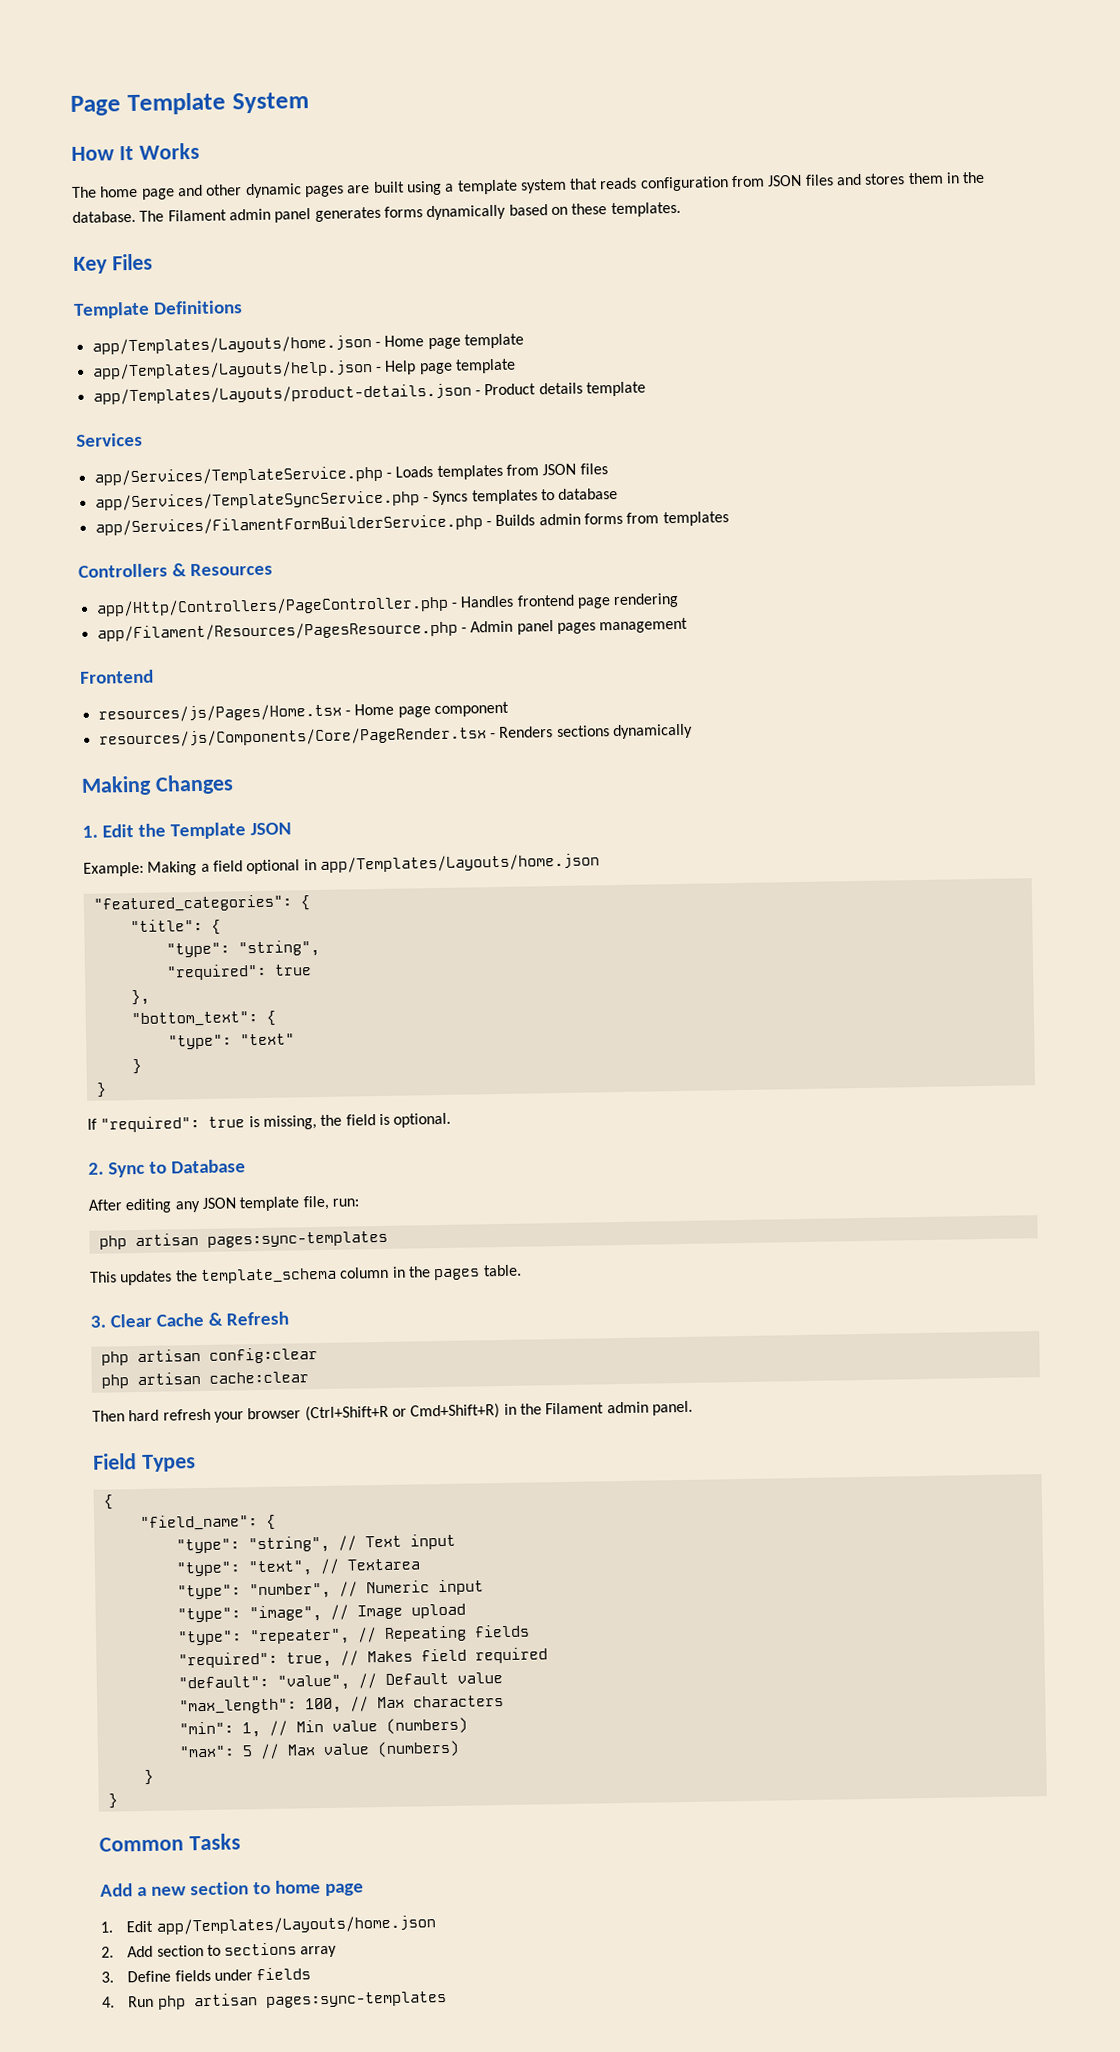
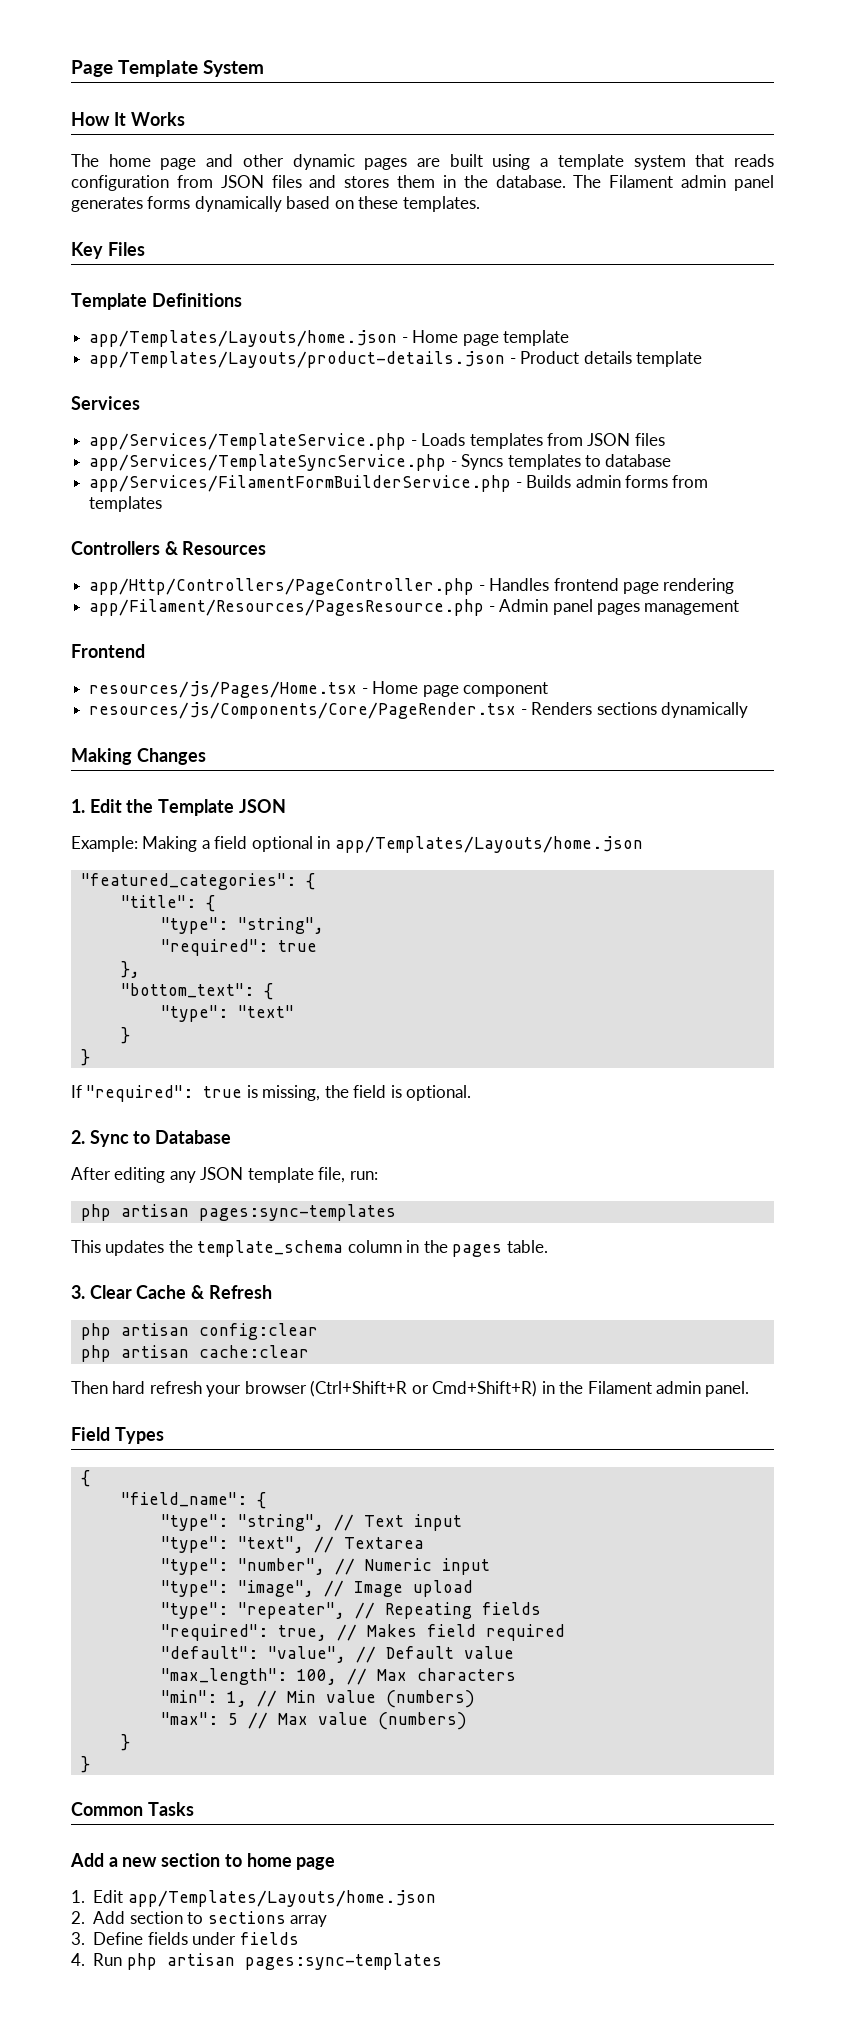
- app/Templates/Layouts/help.json - Help page template

